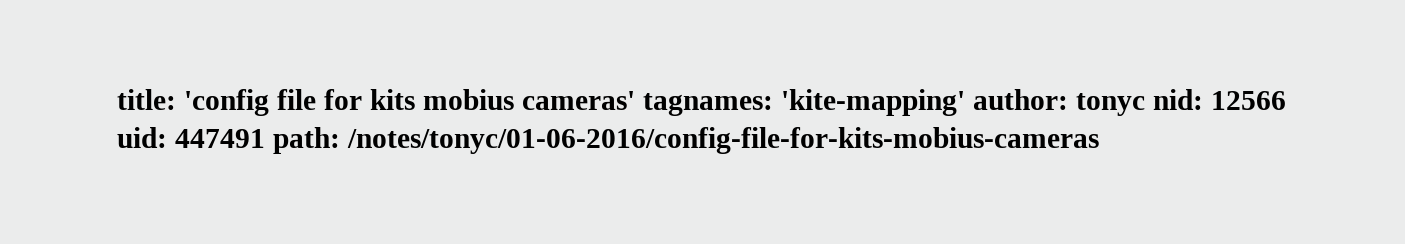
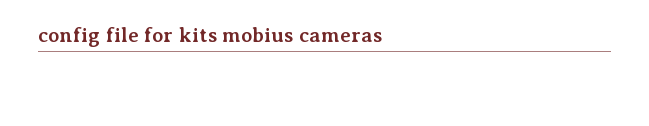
- title: 'config file for kits mobius cameras' tagnames: 'kite-mapping' author: tonyc nid: 12566 uid: 447491 path: /notes/tonyc/01-06-2016/config-file-for-kits-mobius-cameras
+ config file for kits mobius cameras

